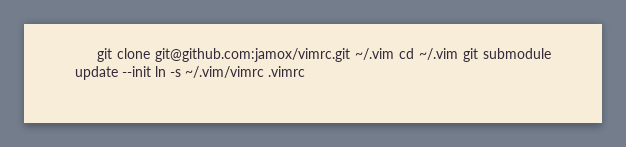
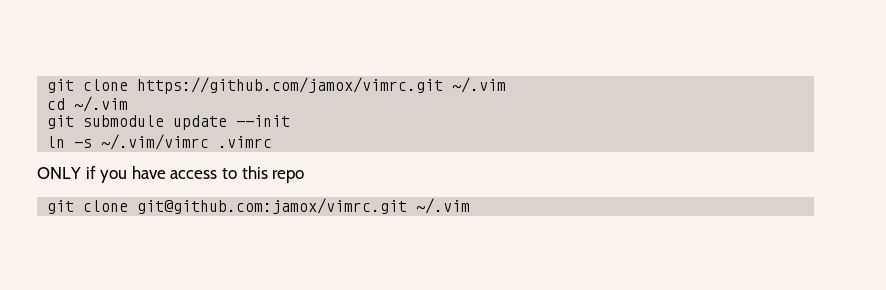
- git clone git@github.com:jamox/vimrc.git ~/.vim cd ~/.vim git submodule update --init ln -s ~/.vim/vimrc .vimrc
+ git clone https://github.com/jamox/vimrc.git ~/.vim
+ cd ~/.vim
+ git submodule update --init
+ ln -s ~/.vim/vimrc .vimrc
+ ONLY if you have access to this repo
+ git clone git@github.com:jamox/vimrc.git ~/.vim

